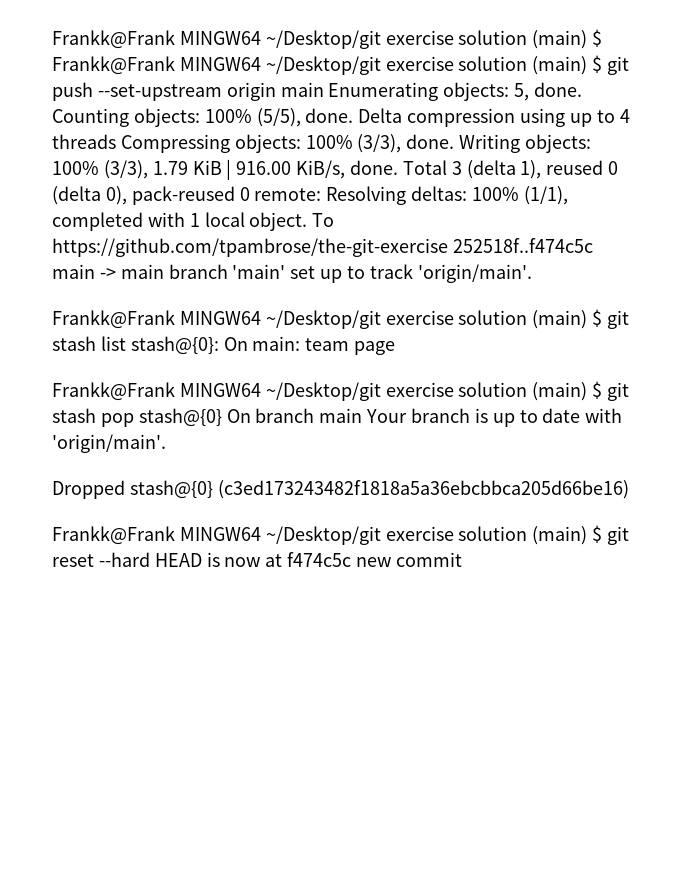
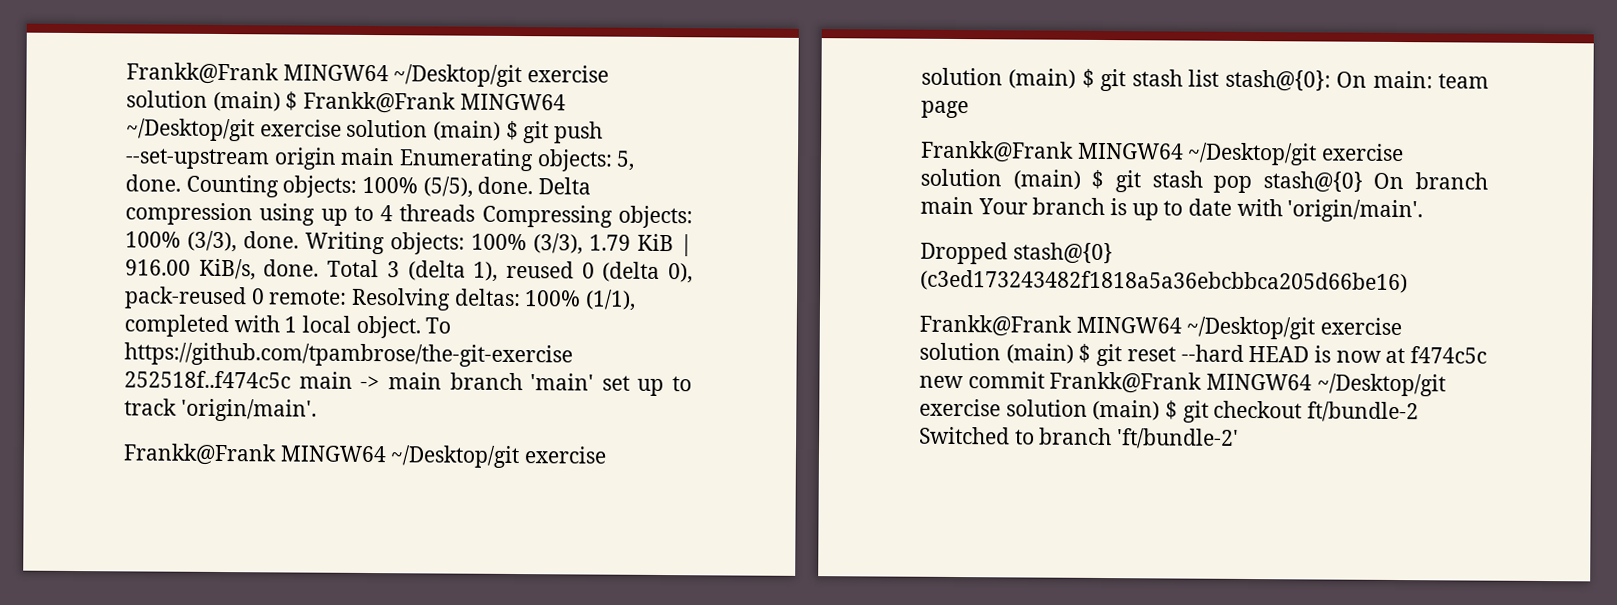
- Frankk@Frank MINGW64 ~/Desktop/git exercise solution (main) $ git reset --hard HEAD is now at f474c5c new commit
+ Frankk@Frank MINGW64 ~/Desktop/git exercise solution (main) $ git reset --hard HEAD is now at f474c5c new commit Frankk@Frank MINGW64 ~/Desktop/git exercise solution (main) $ git checkout ft/bundle-2 Switched to branch 'ft/bundle-2'

